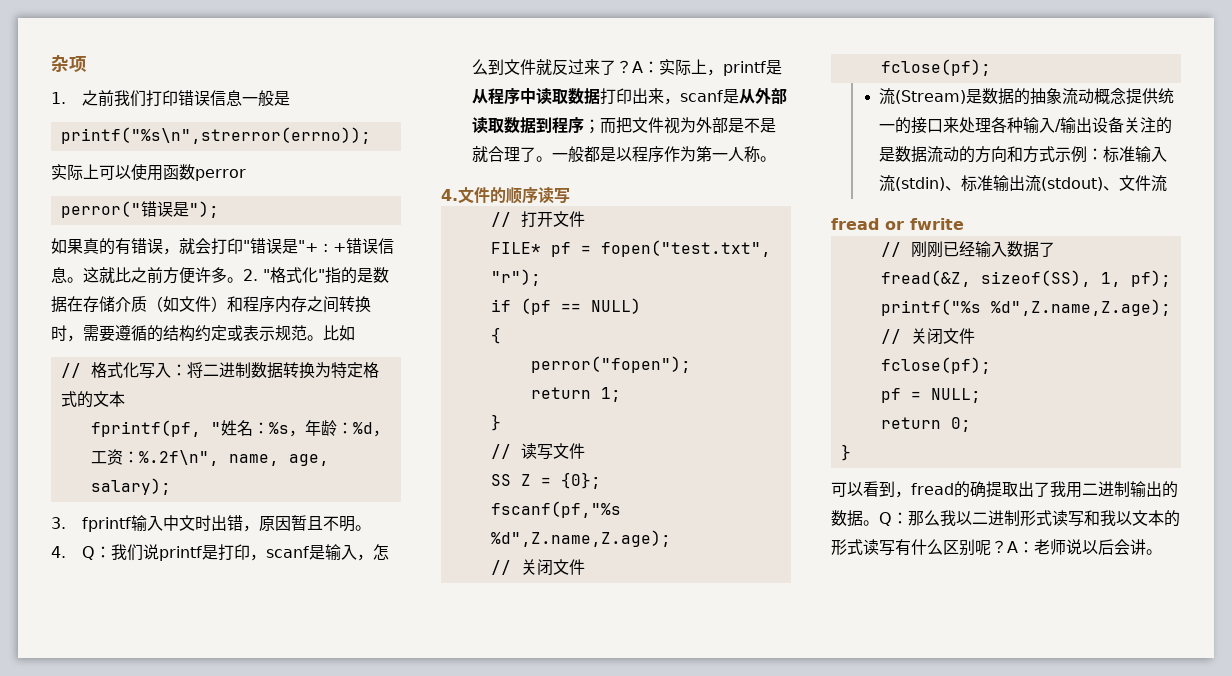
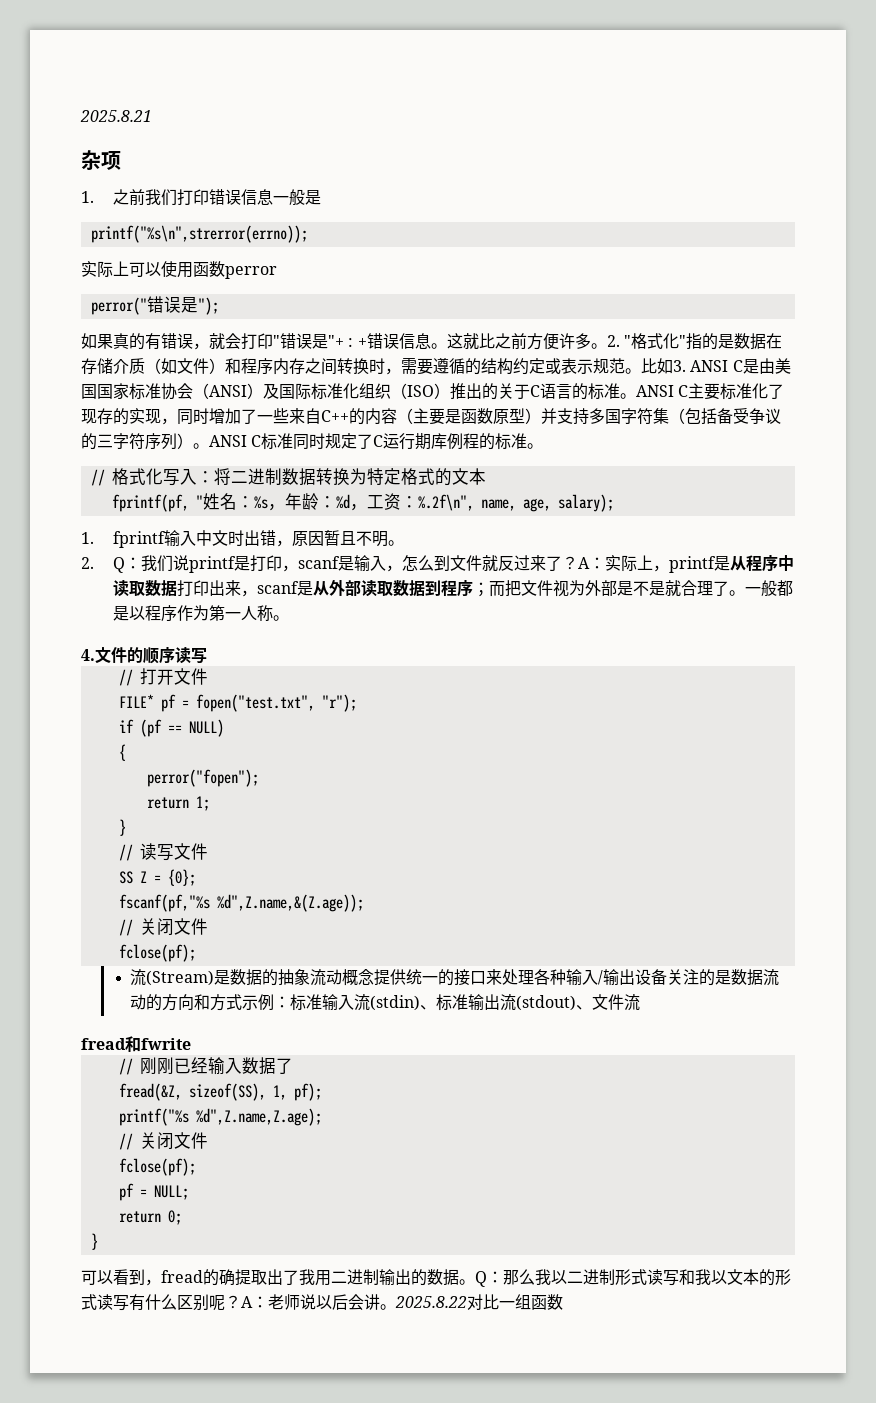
+ 2025.8.21
- 比如
+ 比如3. ANSI C是由美国国家标准协会（ANSI）及国际标准化组织（ISO）推出的关于C语言的标准。ANSI C主要标准化了现存的实现，同时增加了一些来自C++的内容（主要是函数原型）并支持多国字符集（包括备受争议的三字符序列）。ANSI C标准同时规定了C运行期库例程的标准。
- 3. fprintf输入中文时出错，原因暂且不明。
+ 1. fprintf输入中文时出错，原因暂且不明。
- 4. Q：我们说printf是打印，scanf是输入，怎么到文件就反过来了？
+ 2. Q：我们说printf是打印，scanf是输入，怎么到文件就反过来了？
- fscanf(pf,"%s %d",Z.name,Z.age);
+ fscanf(pf,"%s %d",Z.name,&(Z.age));
- fread or fwrite
+ fread和fwrite
+ 2025.8.22对比一组函数

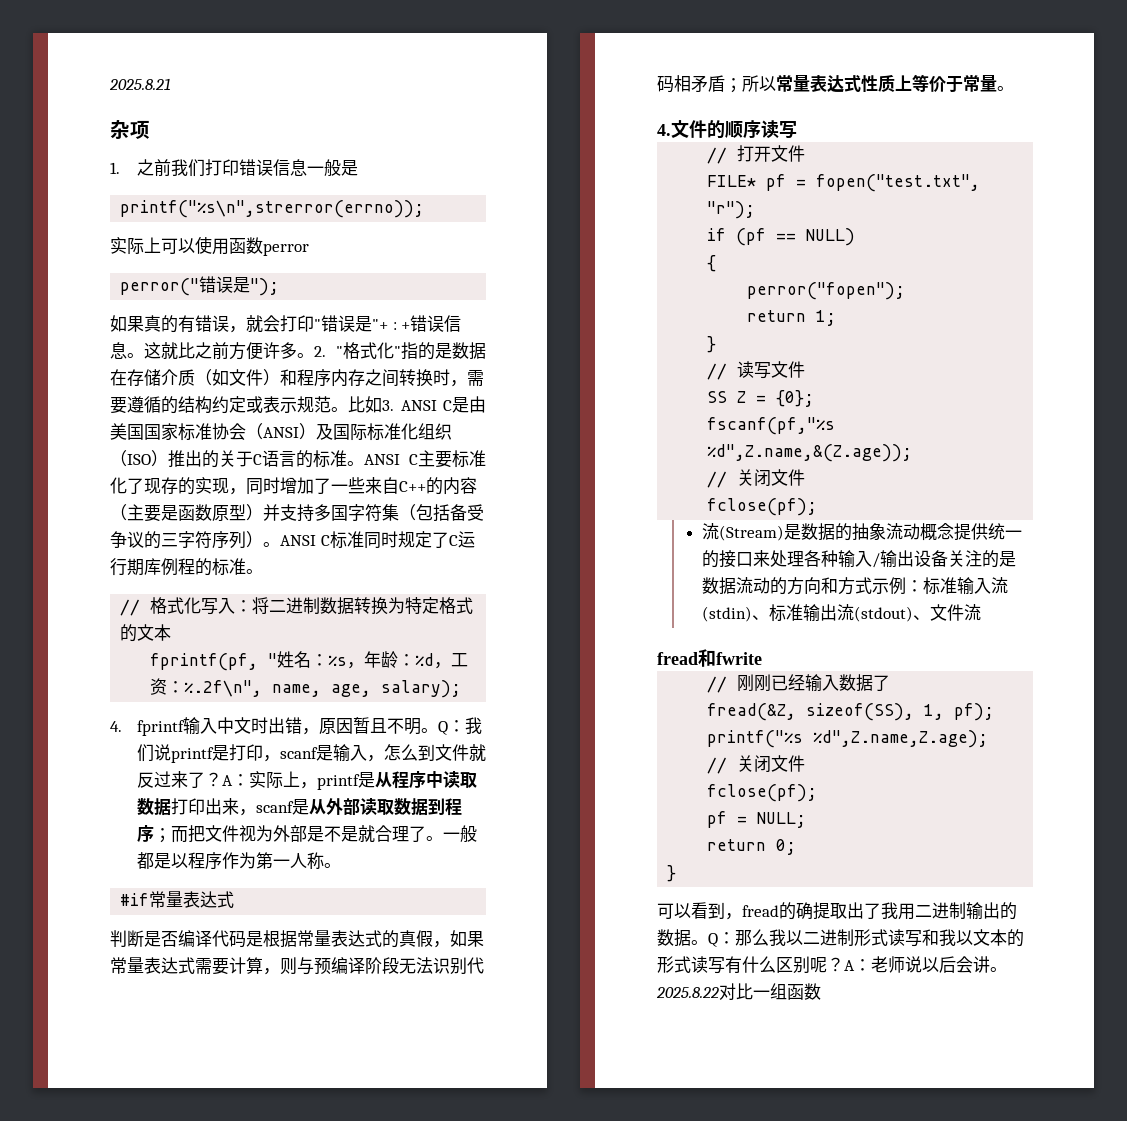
- 1. fprintf输入中文时出错，原因暂且不明。
- 2. Q：我们说printf是打印，scanf是输入，怎么到文件就反过来了？
+ 4. fprintf输入中文时出错，原因暂且不明。Q：我们说printf是打印，scanf是输入，怎么到文件就反过来了？
+ #if常量表达式
+ 判断是否编译代码是根据常量表达式的真假，如果常量表达式需要计算，则与预编译阶段无法识别代码相矛盾；所以常量表达式性质上等价于常量。

